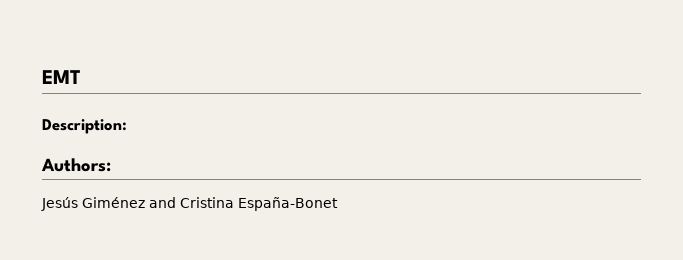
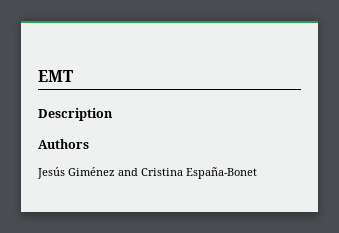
- Description:
- Authors:
+ Description
+ Authors

